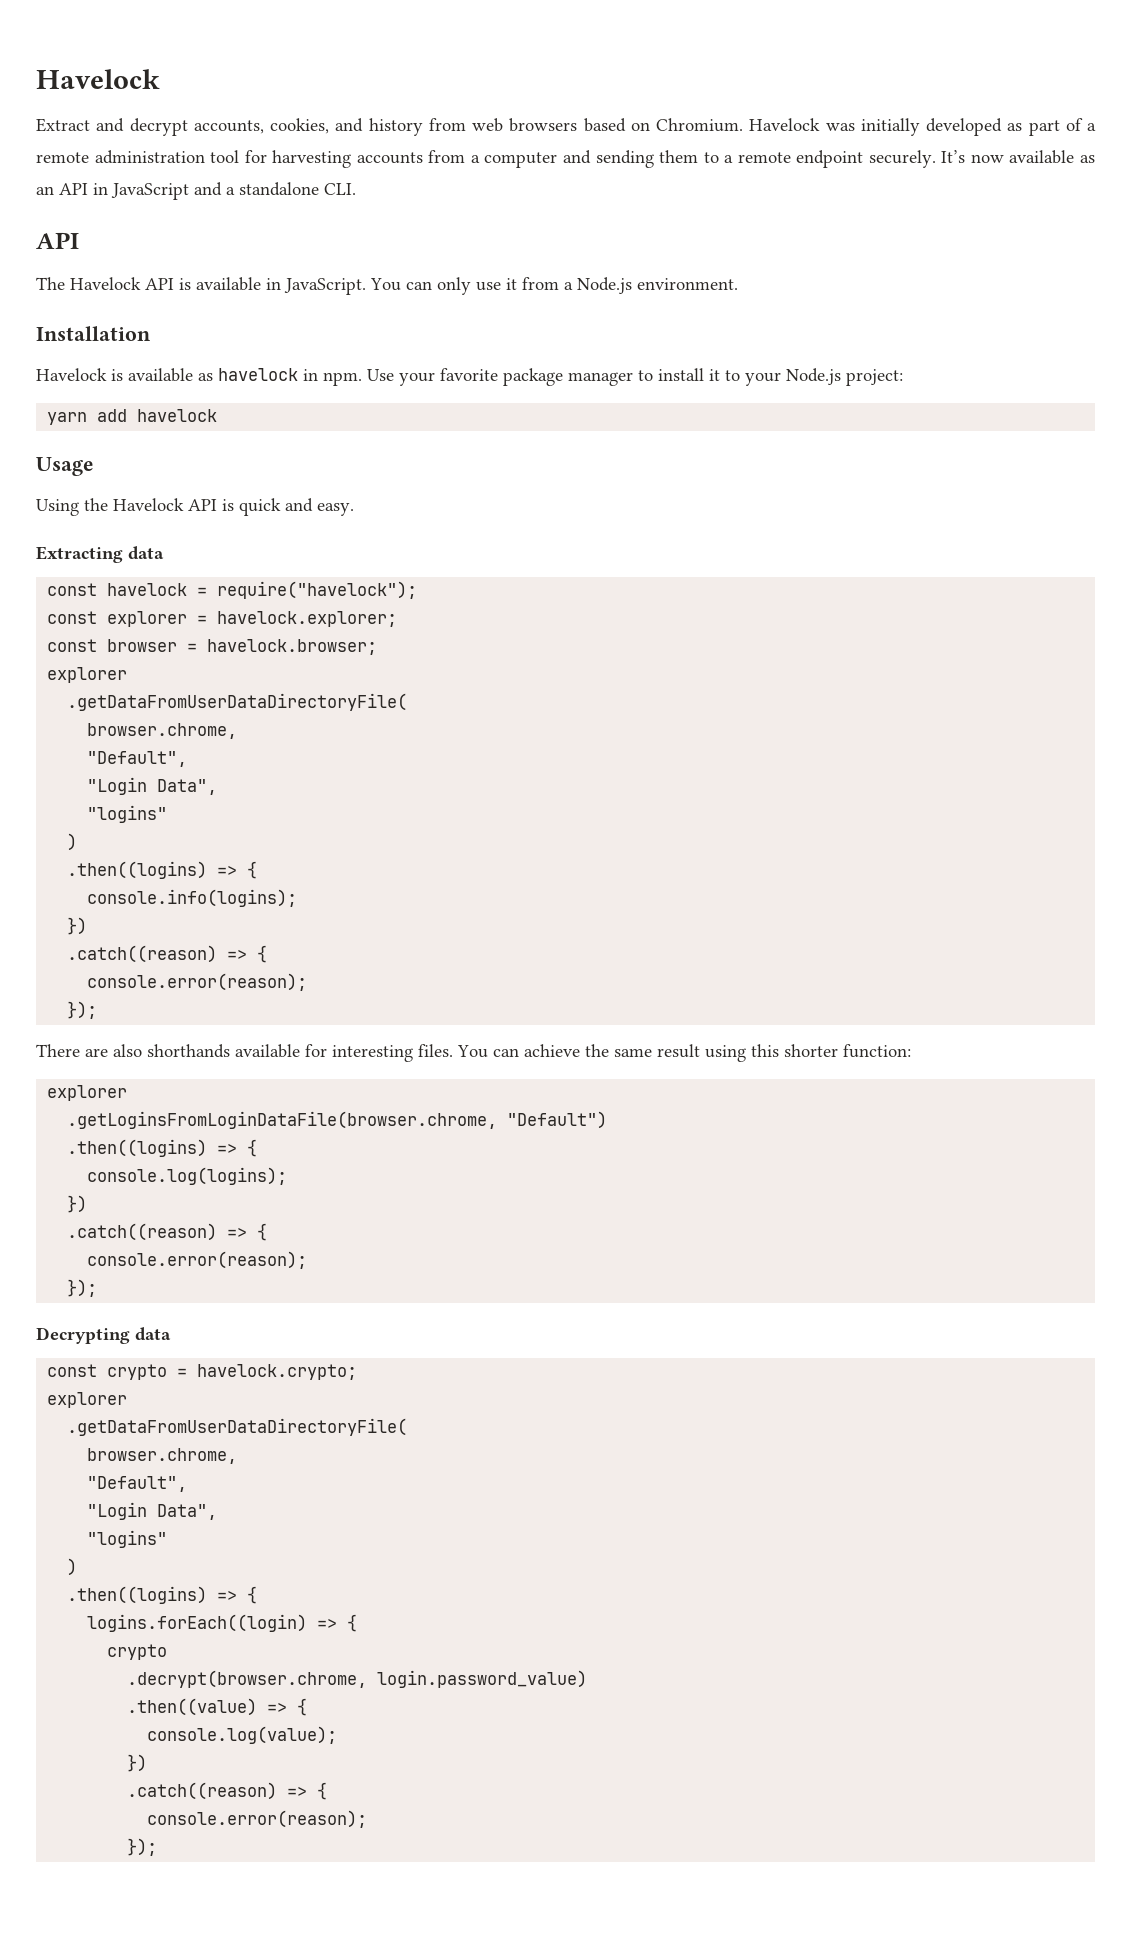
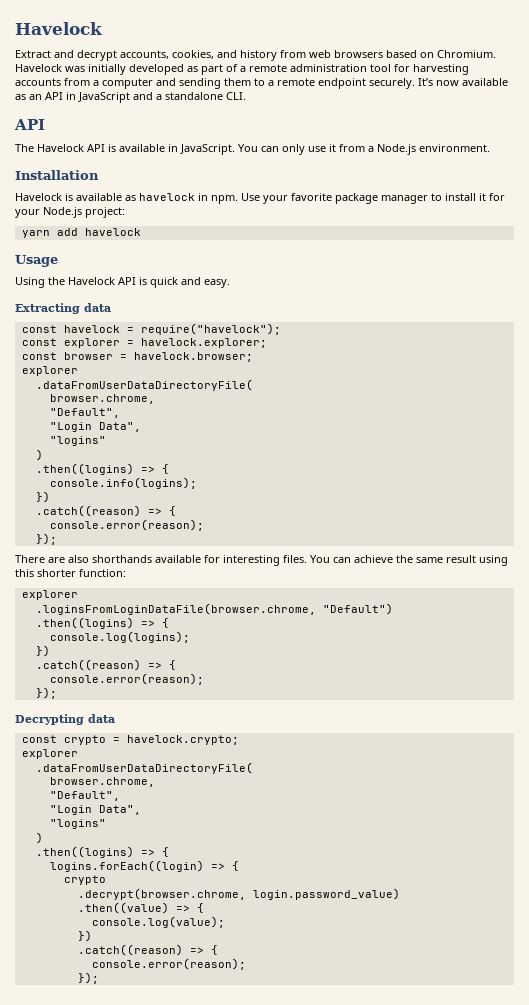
- Use your favorite package manager to install it to your Node.js project:
+ Use your favorite package manager to install it for your Node.js project:
  const browser = havelock.browser;
  explorer
- .getDataFromUserDataDirectoryFile(
+ .dataFromUserDataDirectoryFile(
- .getLoginsFromLoginDataFile(browser.chrome, "Default")
+ .loginsFromLoginDataFile(browser.chrome, "Default")
  const crypto = havelock.crypto;
  explorer
- .getDataFromUserDataDirectoryFile(
+ .dataFromUserDataDirectoryFile(

